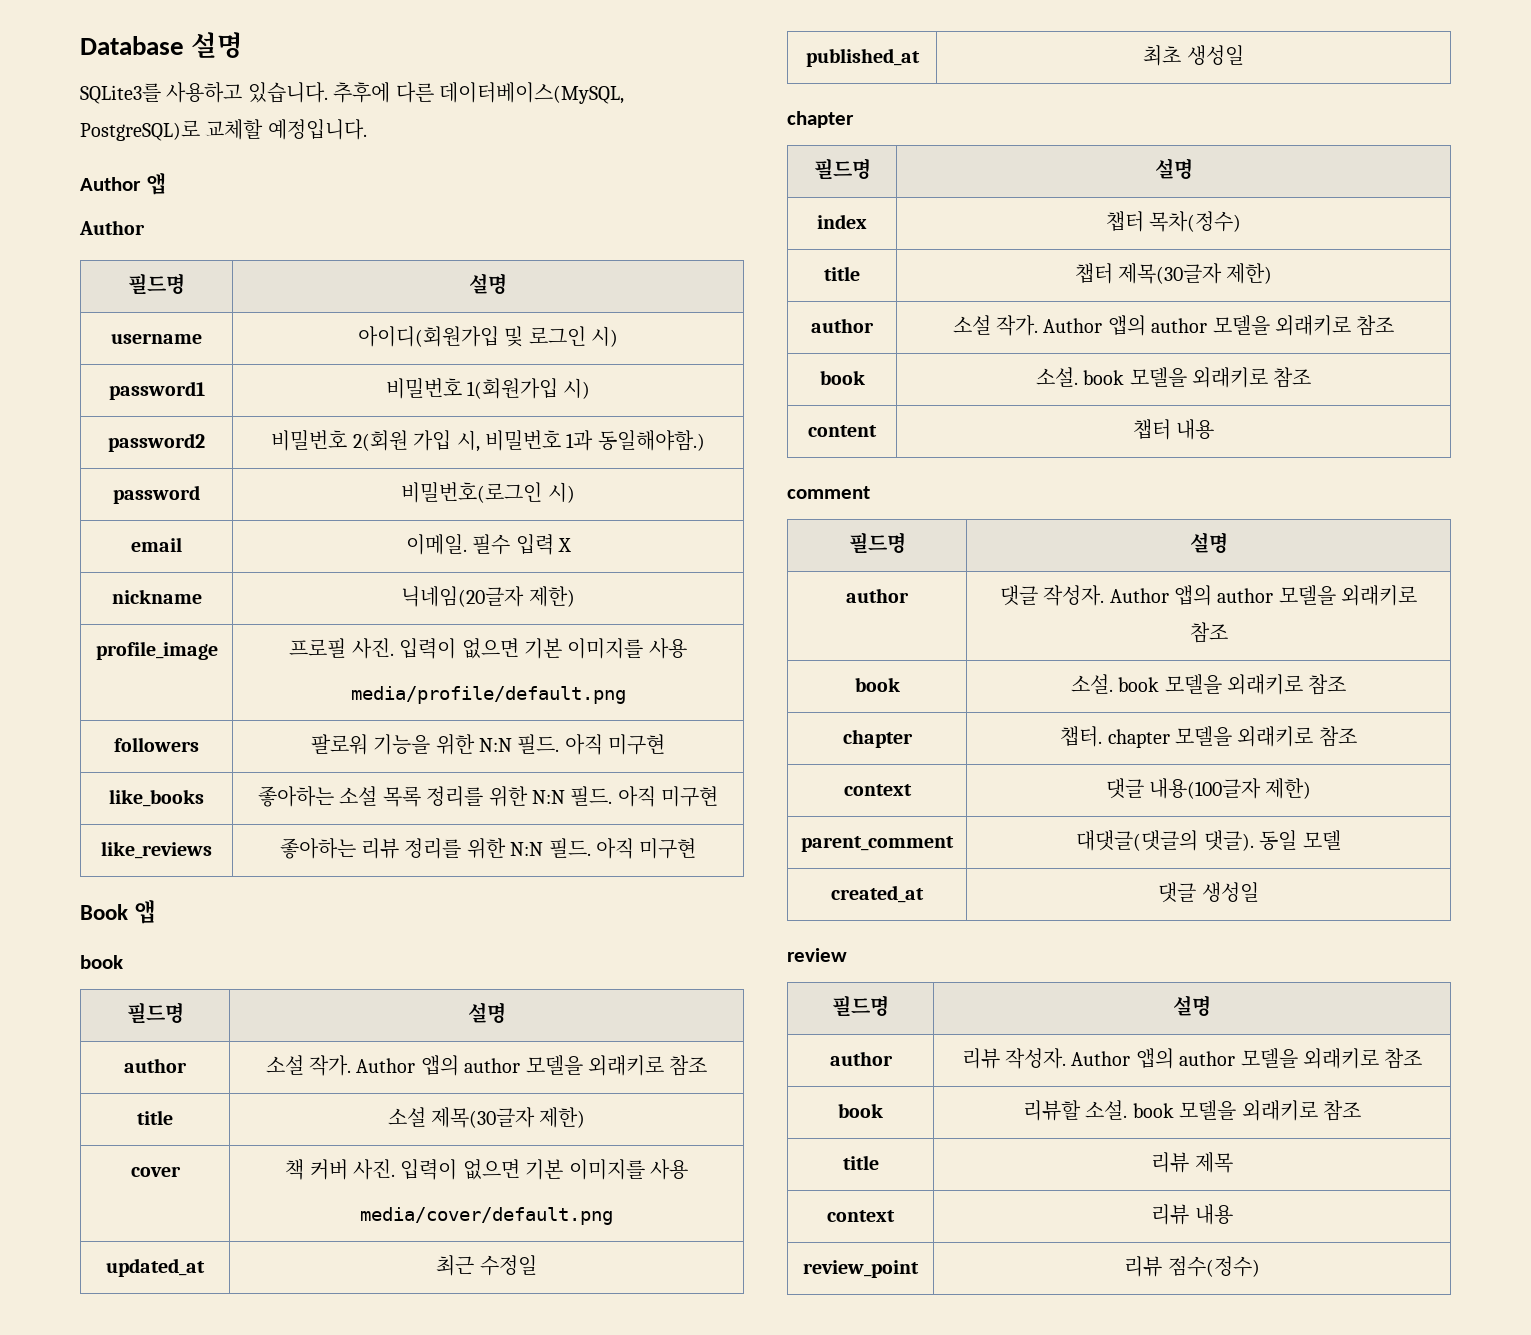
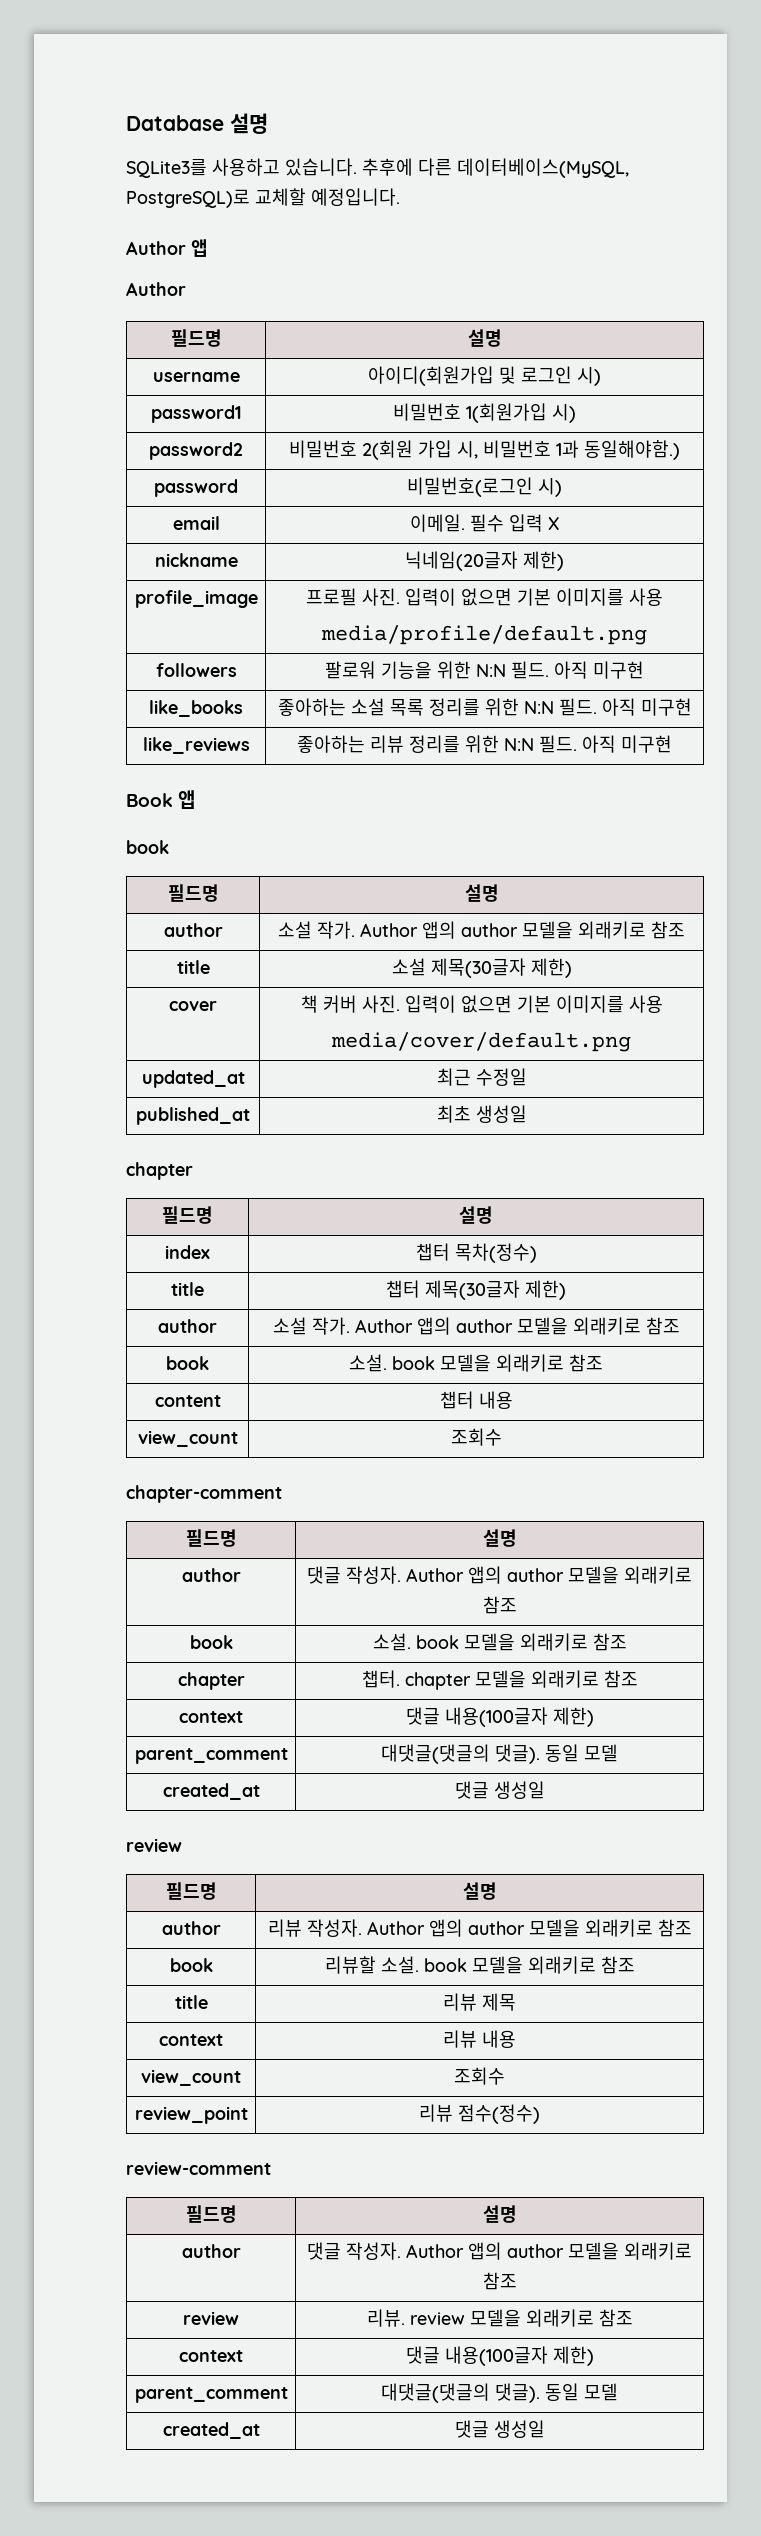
  content | 챕터 내용
- comment
+ view_count | 조회수
+ chapter-comment
  context | 리뷰 내용
+ view_count | 조회수
+ review-comment
+ 필드명 | 설명
+ author | 댓글 작성자. Author 앱의 author 모델을 외래키로 참조
+ review | 리뷰. review 모델을 외래키로 참조
+ context | 댓글 내용(100글자 제한)
+ parent_comment | 대댓글(댓글의 댓글). 동일 모델
+ created_at | 댓글 생성일

